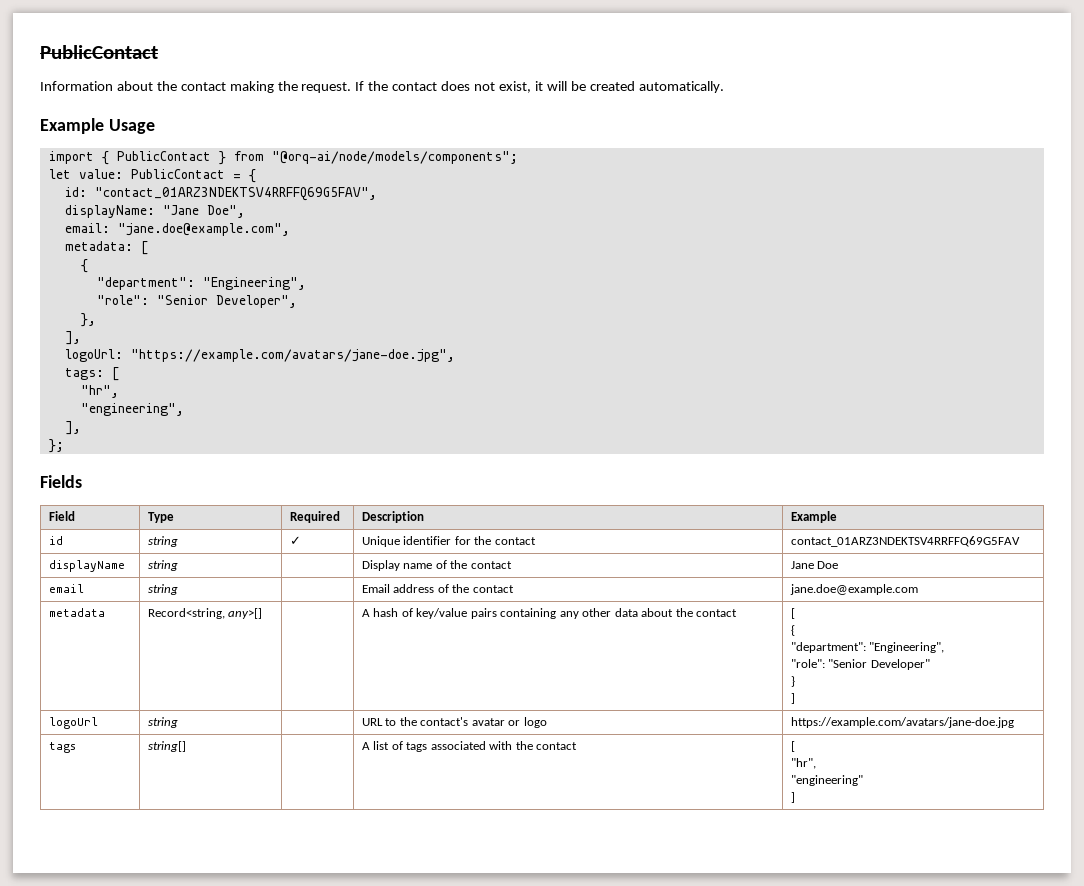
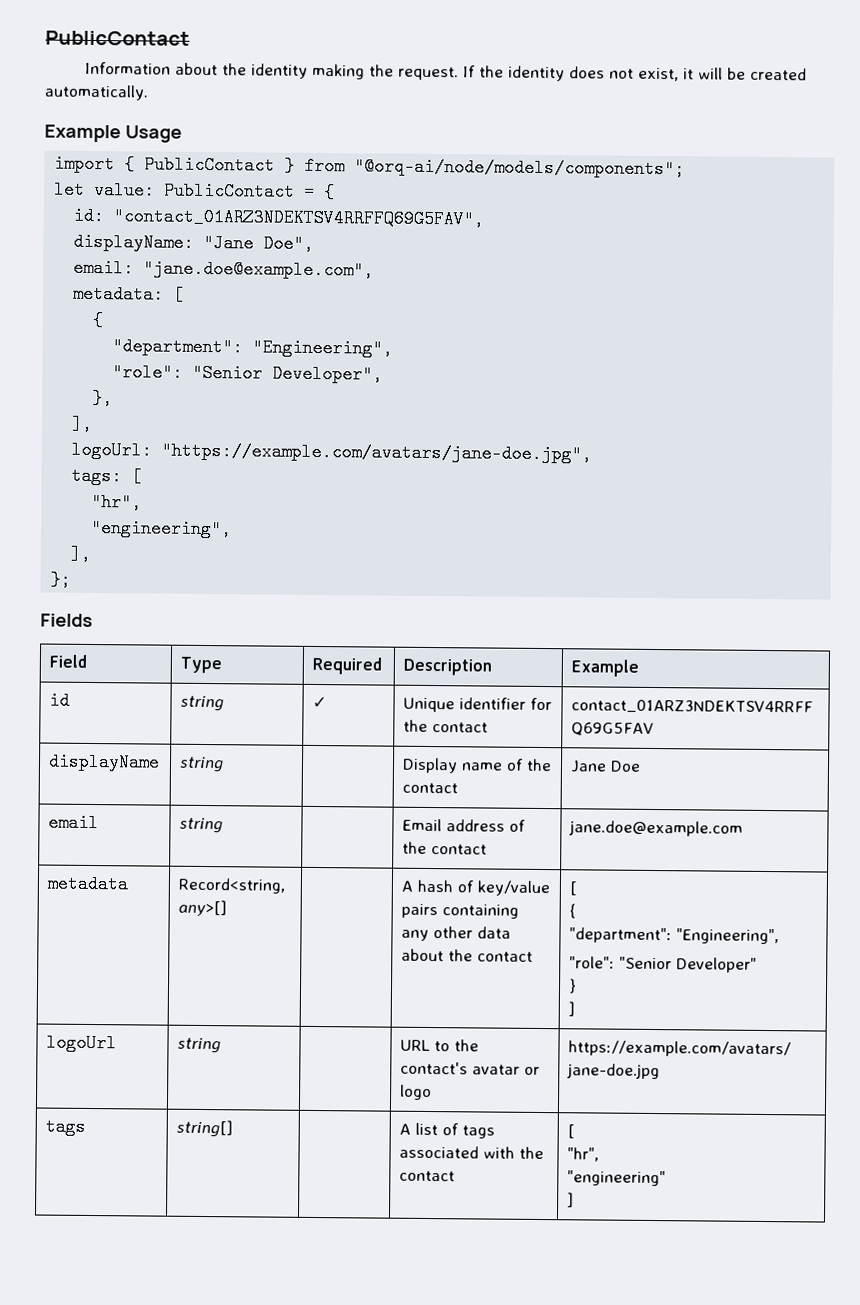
- Information about the contact making the request.
+ Information about the identity making the request.
- If the contact does not exist, it will be created automatically.
+ If the identity does not exist, it will be created automatically.

